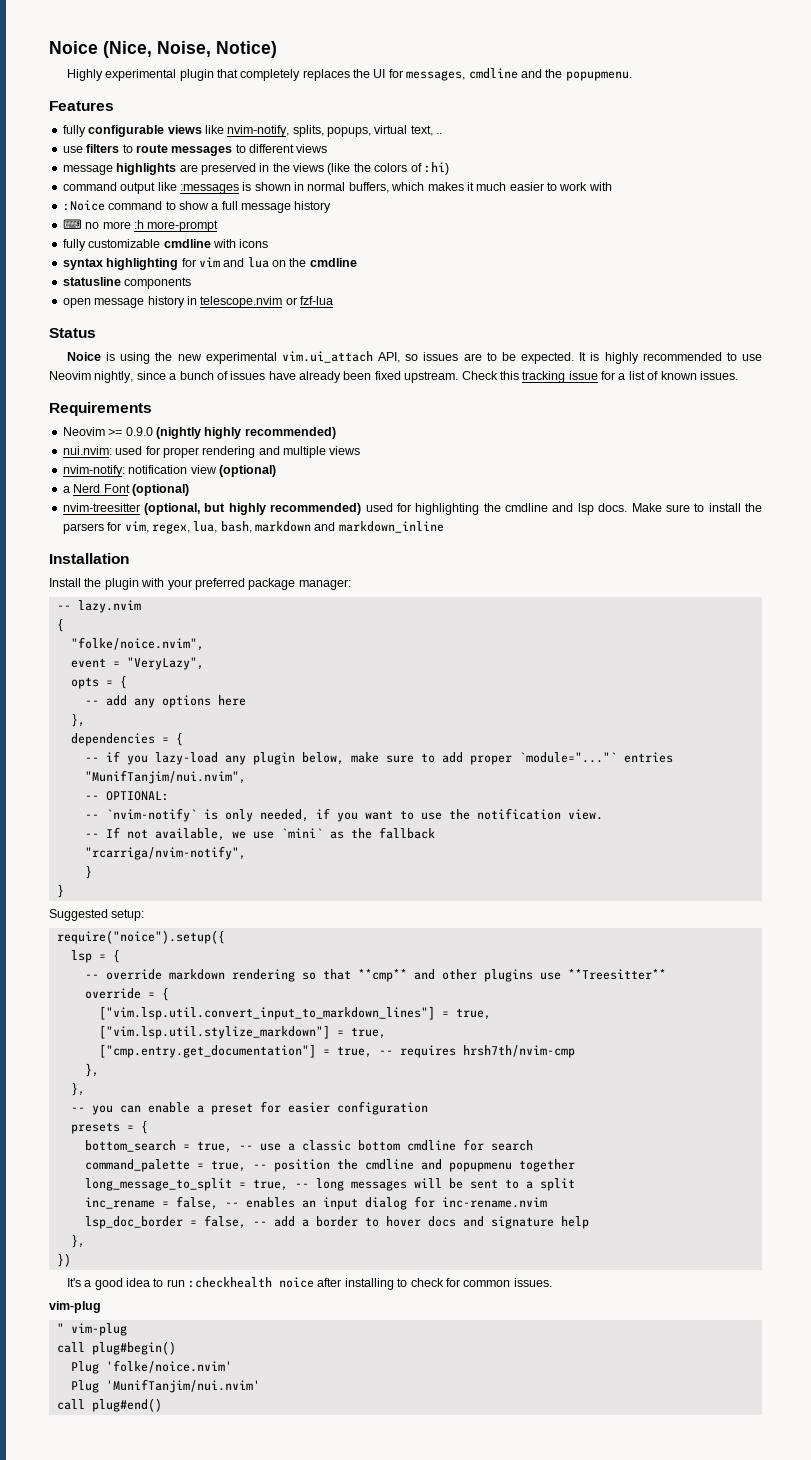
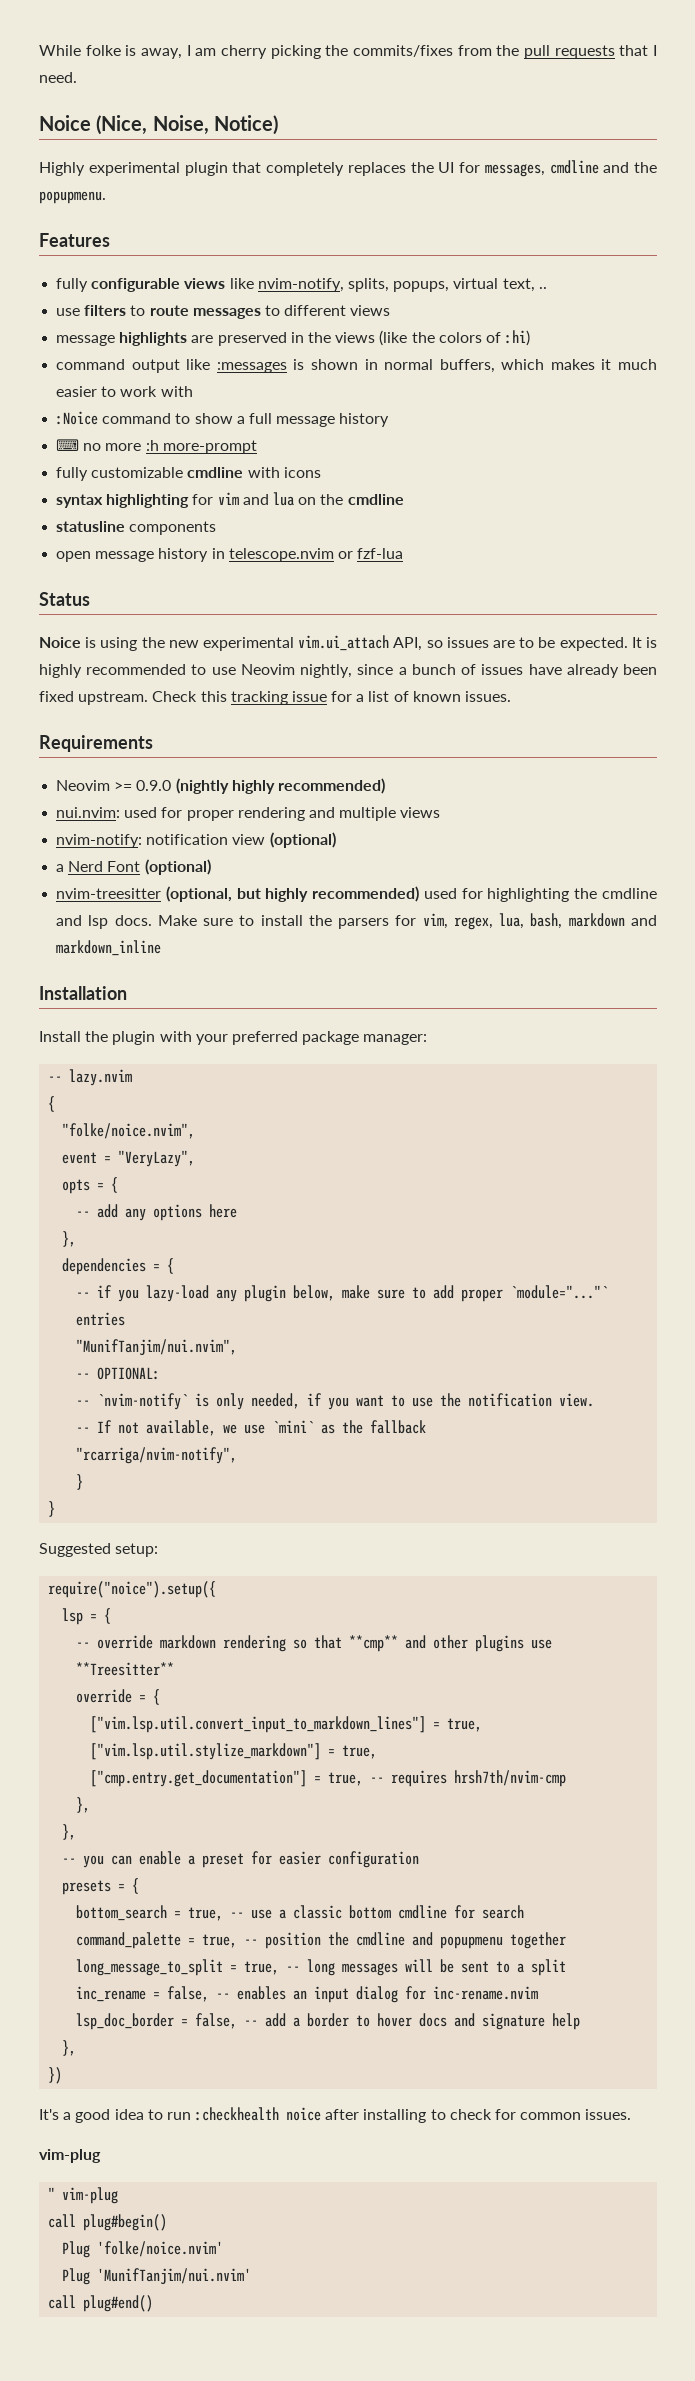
+ While folke is away, I am cherry picking the commits/fixes from the pull requests that I need.

